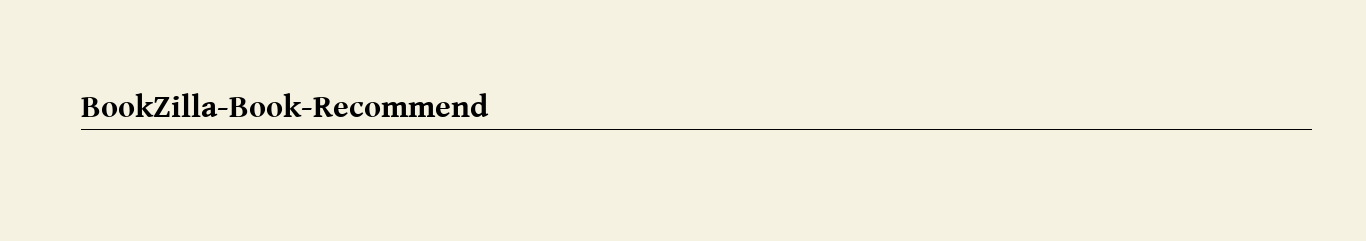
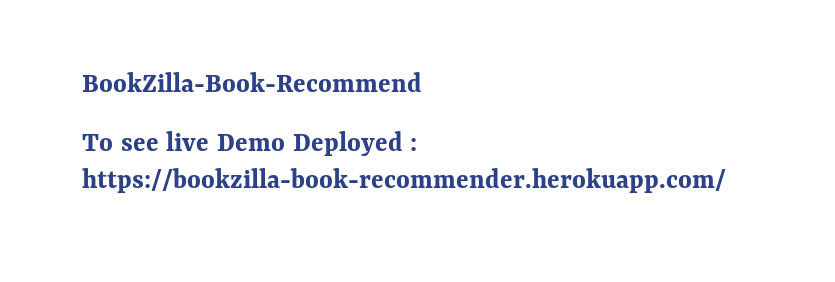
+ To see live Demo Deployed : https://bookzilla-book-recommender.herokuapp.com/

